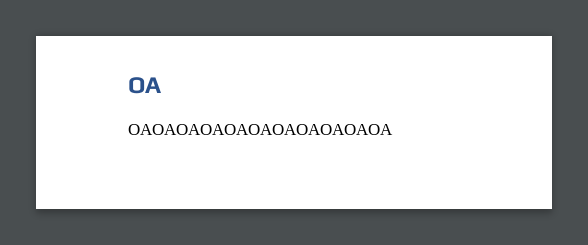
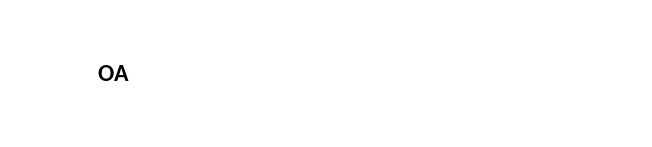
- OAOAOAOAOAOAOAOAOAOAOA

